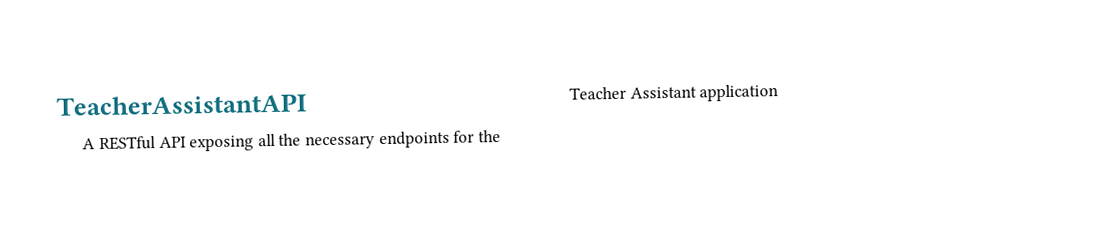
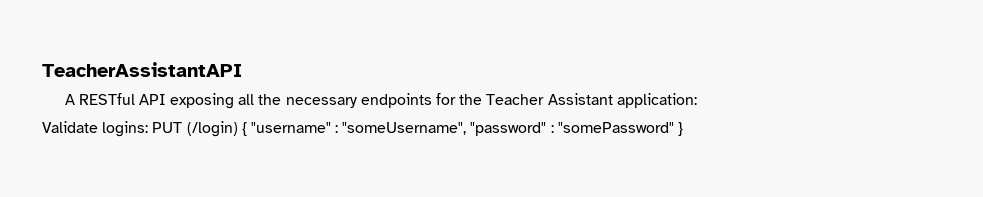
- A RESTful API exposing all the necessary endpoints for the Teacher Assistant application
+ A RESTful API exposing all the necessary endpoints for the Teacher Assistant application:
+ Validate logins: PUT (/login) { "username" : "someUsername", "password" : "somePassword" }

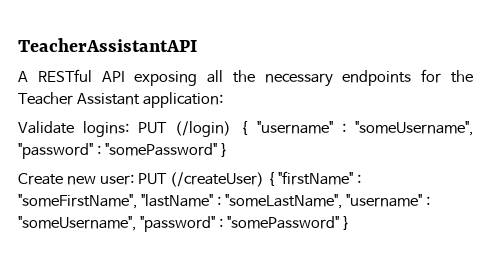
+ Create new user: PUT (/createUser) { "firstName" : "someFirstName", "lastName" : "someLastName", "username" : "someUsername", "password" : "somePassword" }

